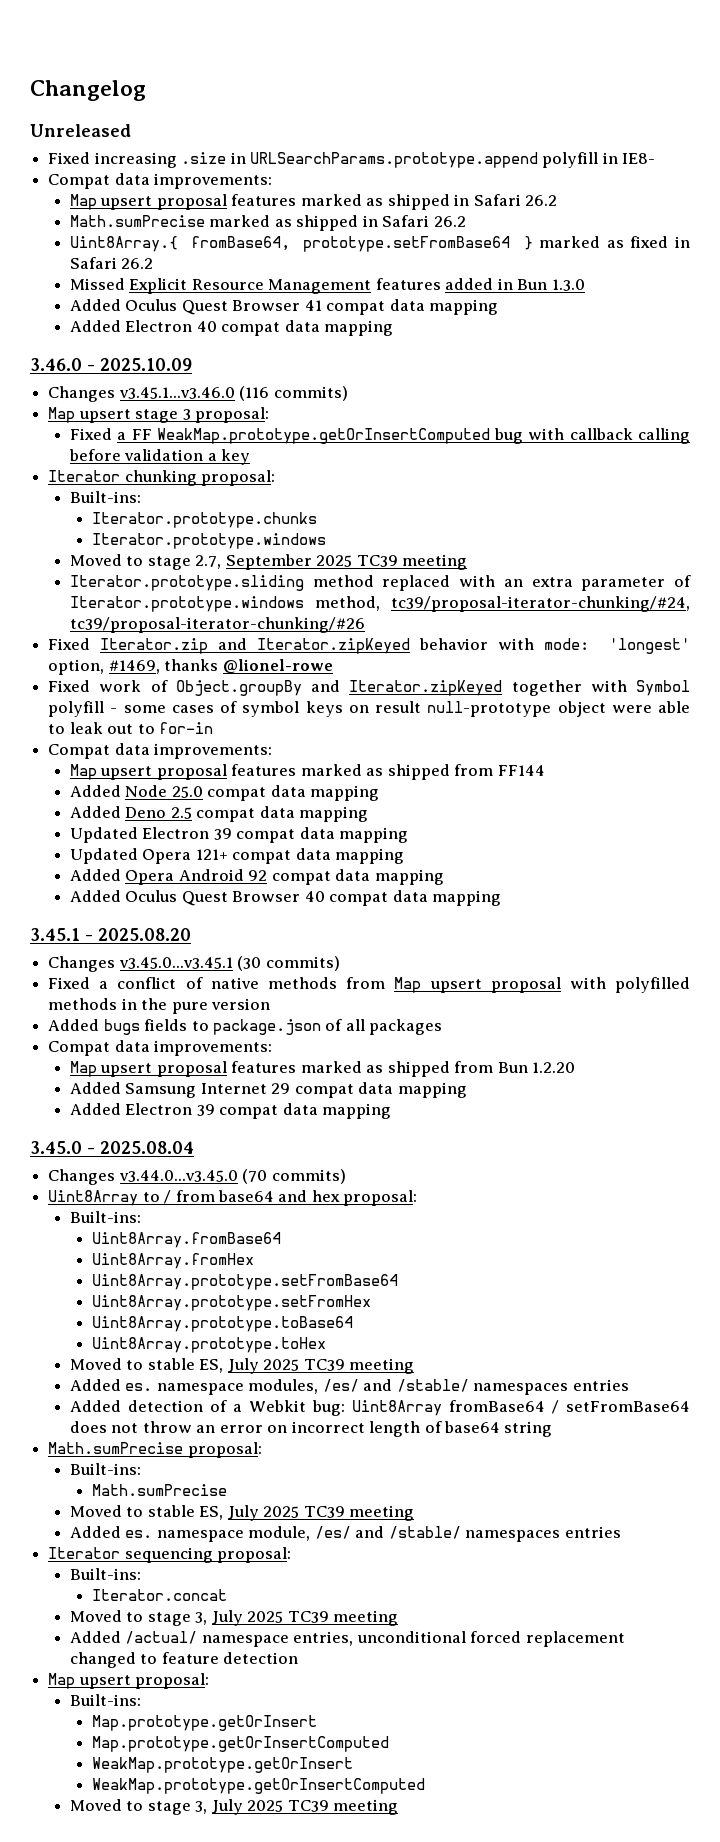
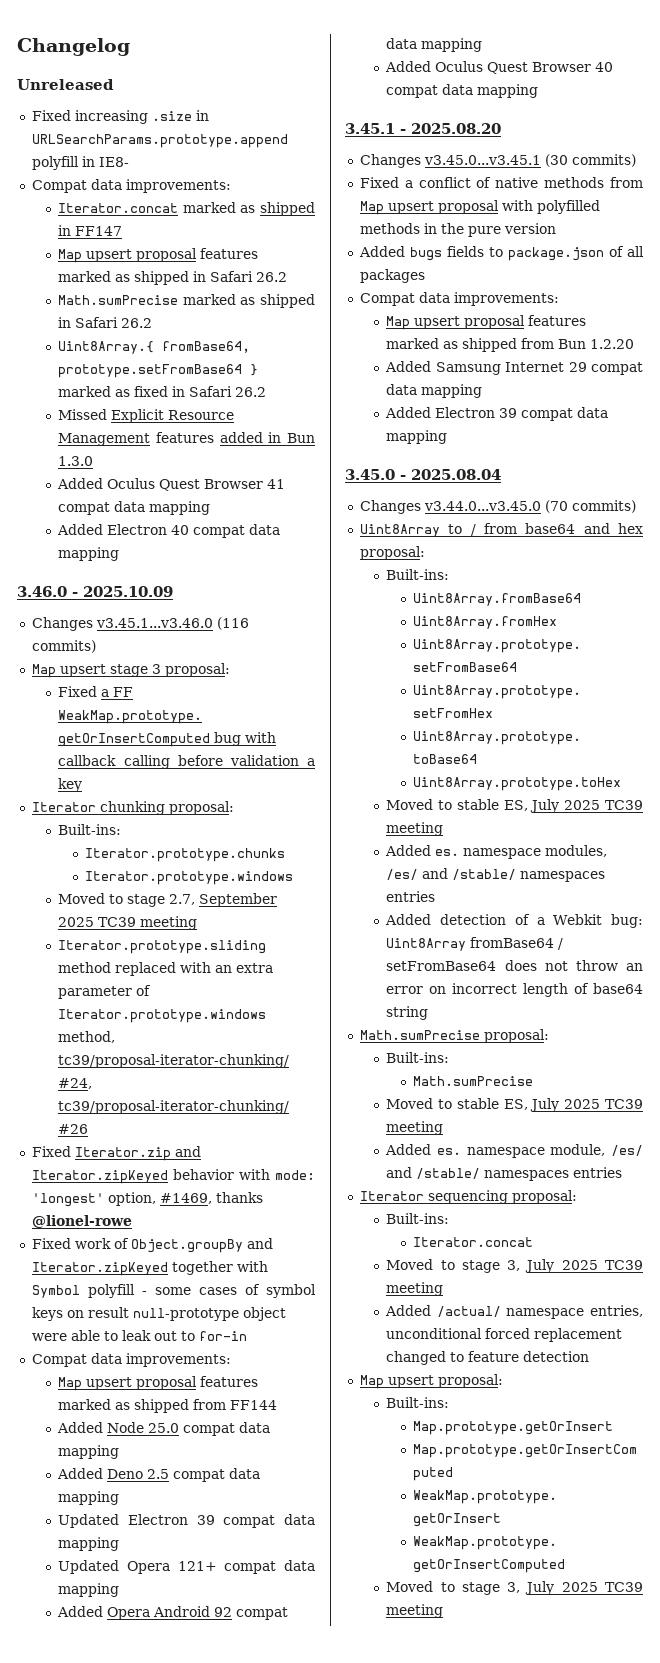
+ Iterator.concat marked as shipped in FF147

